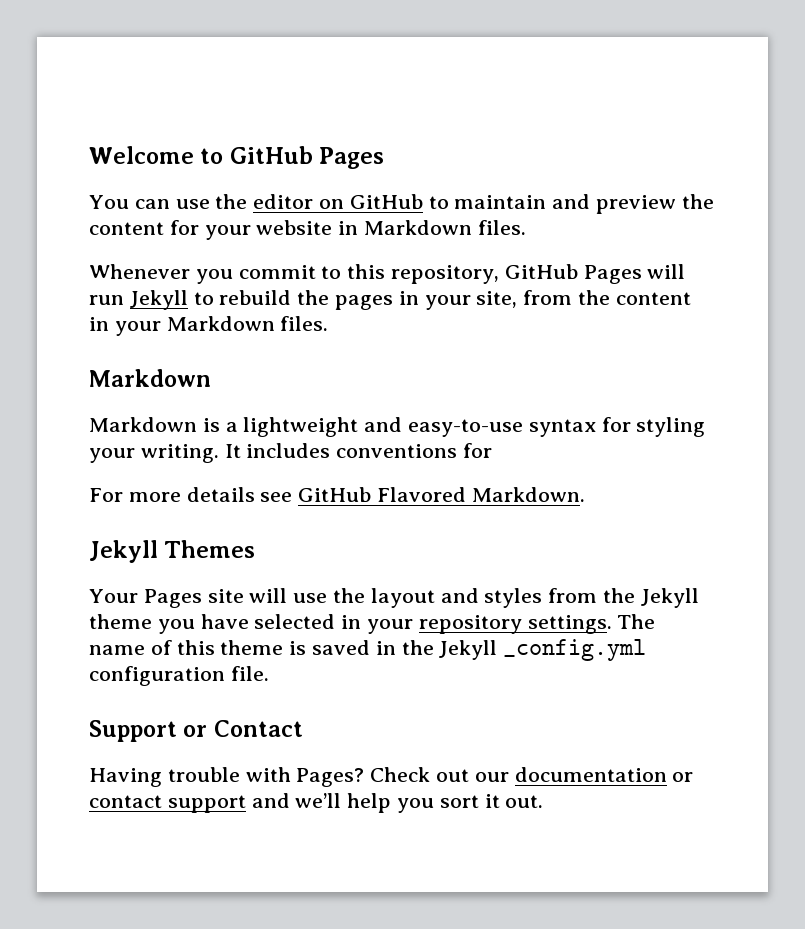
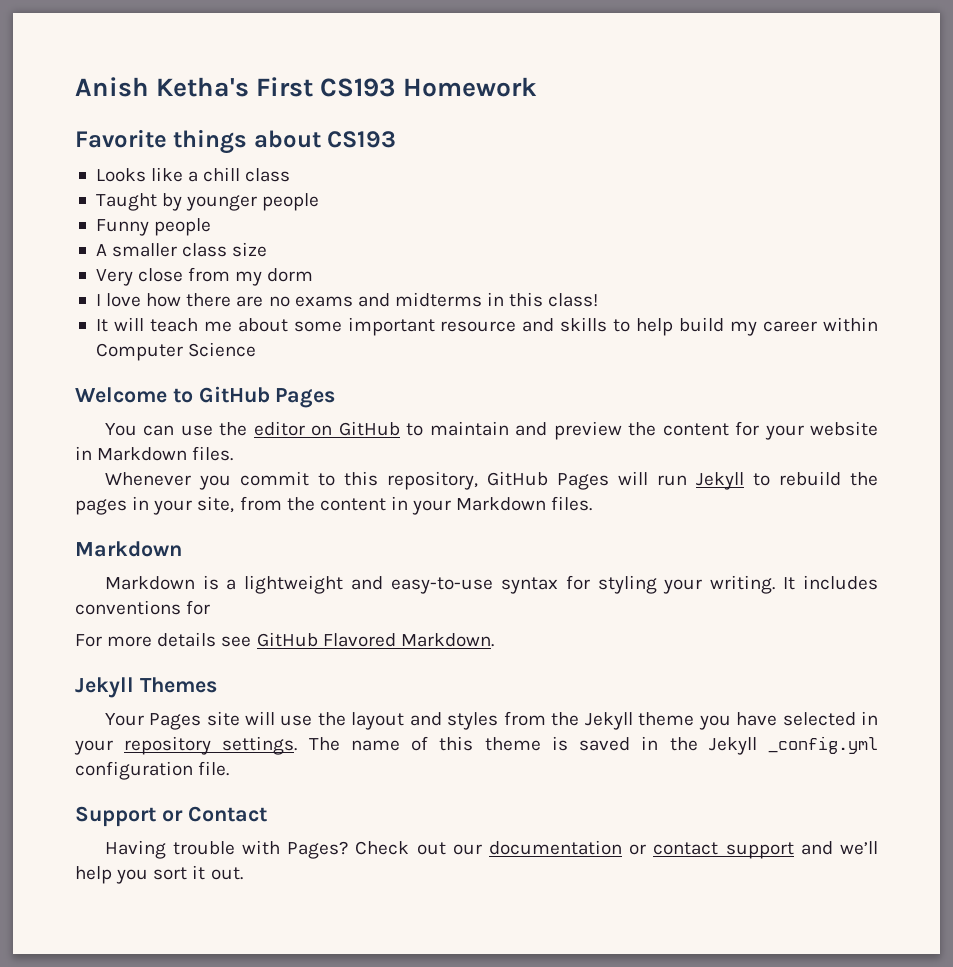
+ Anish Ketha's First CS193 Homework
+ Favorite things about CS193
+ Looks like a chill class
+ Taught by younger people
+ Funny people
+ A smaller class size
+ Very close from my dorm
+ I love how there are no exams and midterms in this class!
+ It will teach me about some important resource and skills to help build my career within Computer Science

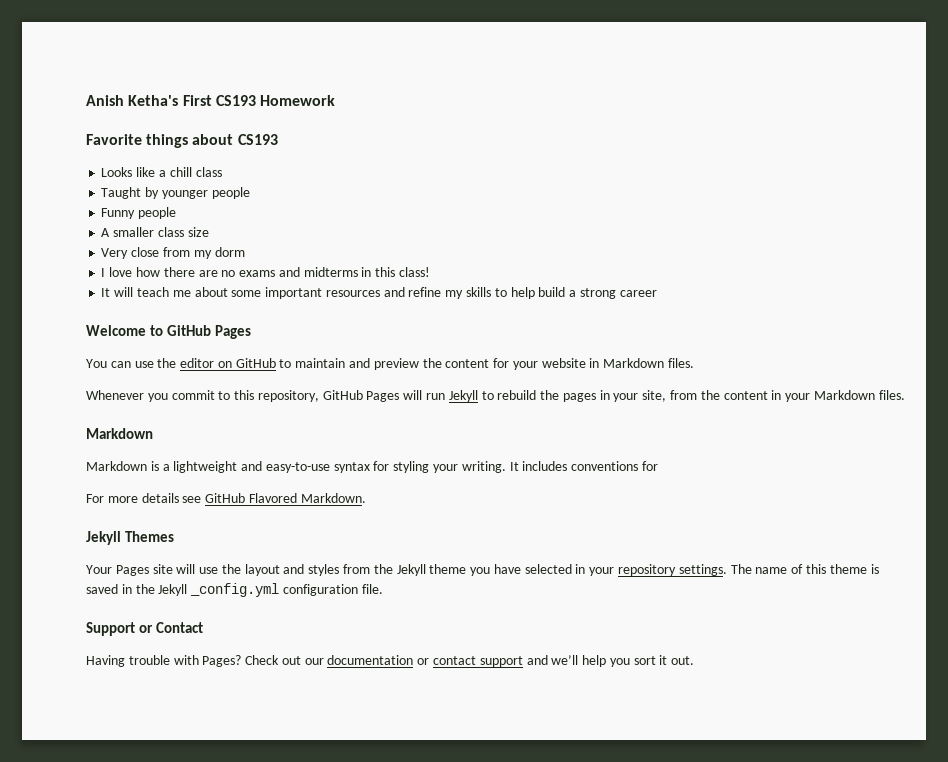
- It will teach me about some important resource and skills to help build my career within Computer Science
+ It will teach me about some important resources and refine my skills to help build a strong career

